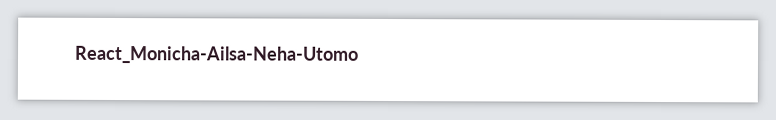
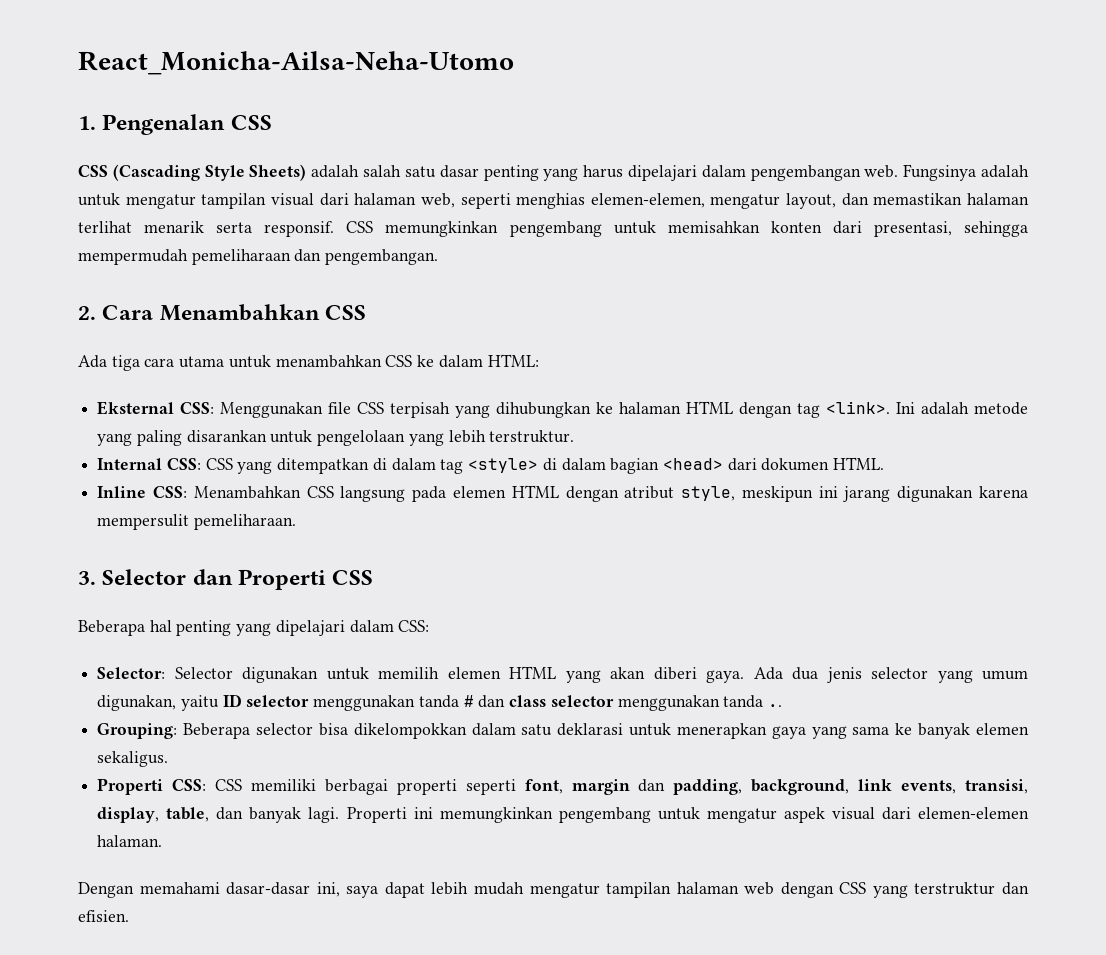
+ 1. Pengenalan CSS
+ CSS (Cascading Style Sheets) adalah salah satu dasar penting yang harus dipelajari dalam pengembangan web. Fungsinya adalah untuk mengatur tampilan visual dari halaman web, seperti menghias elemen-elemen, mengatur layout, dan memastikan halaman terlihat menarik serta responsif. CSS memungkinkan pengembang untuk memisahkan konten dari presentasi, sehingga mempermudah pemeliharaan dan pengembangan.
+ 2. Cara Menambahkan CSS
+ Ada tiga cara utama untuk menambahkan CSS ke dalam HTML:
+ Eksternal CSS: Menggunakan file CSS terpisah yang dihubungkan ke halaman HTML dengan tag <link>. Ini adalah metode yang paling disarankan untuk pengelolaan yang lebih terstruktur.
+ Internal CSS: CSS yang ditempatkan di dalam tag <style> di dalam bagian <head> dari dokumen HTML.
+ Inline CSS: Menambahkan CSS langsung pada elemen HTML dengan atribut style, meskipun ini jarang digunakan karena mempersulit pemeliharaan.
+ 3. Selector dan Properti CSS
+ Beberapa hal penting yang dipelajari dalam CSS:
+ Selector: Selector digunakan untuk memilih elemen HTML yang akan diberi gaya. Ada dua jenis selector yang umum digunakan, yaitu ID selector menggunakan tanda # dan class selector menggunakan tanda ..
+ Grouping: Beberapa selector bisa dikelompokkan dalam satu deklarasi untuk menerapkan gaya yang sama ke banyak elemen sekaligus.
+ Properti CSS: CSS memiliki berbagai properti seperti font, margin dan padding, background, link events, transisi, display, table, dan banyak lagi. Properti ini memungkinkan pengembang untuk mengatur aspek visual dari elemen-elemen halaman.
+ Dengan memahami dasar-dasar ini, saya dapat lebih mudah mengatur tampilan halaman web dengan CSS yang terstruktur dan efisien.

